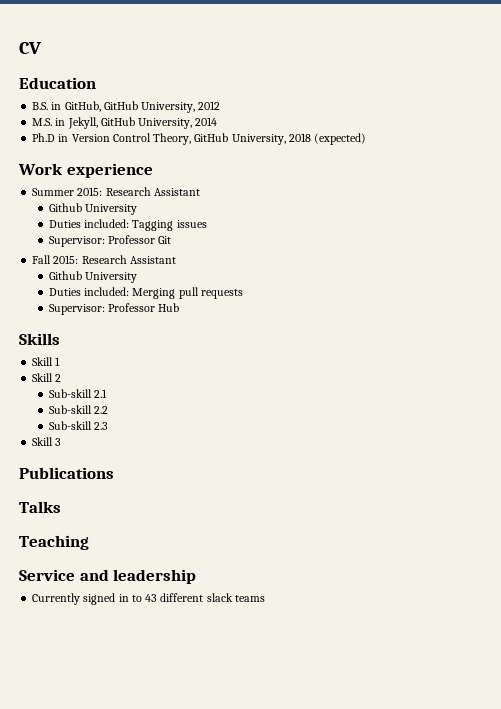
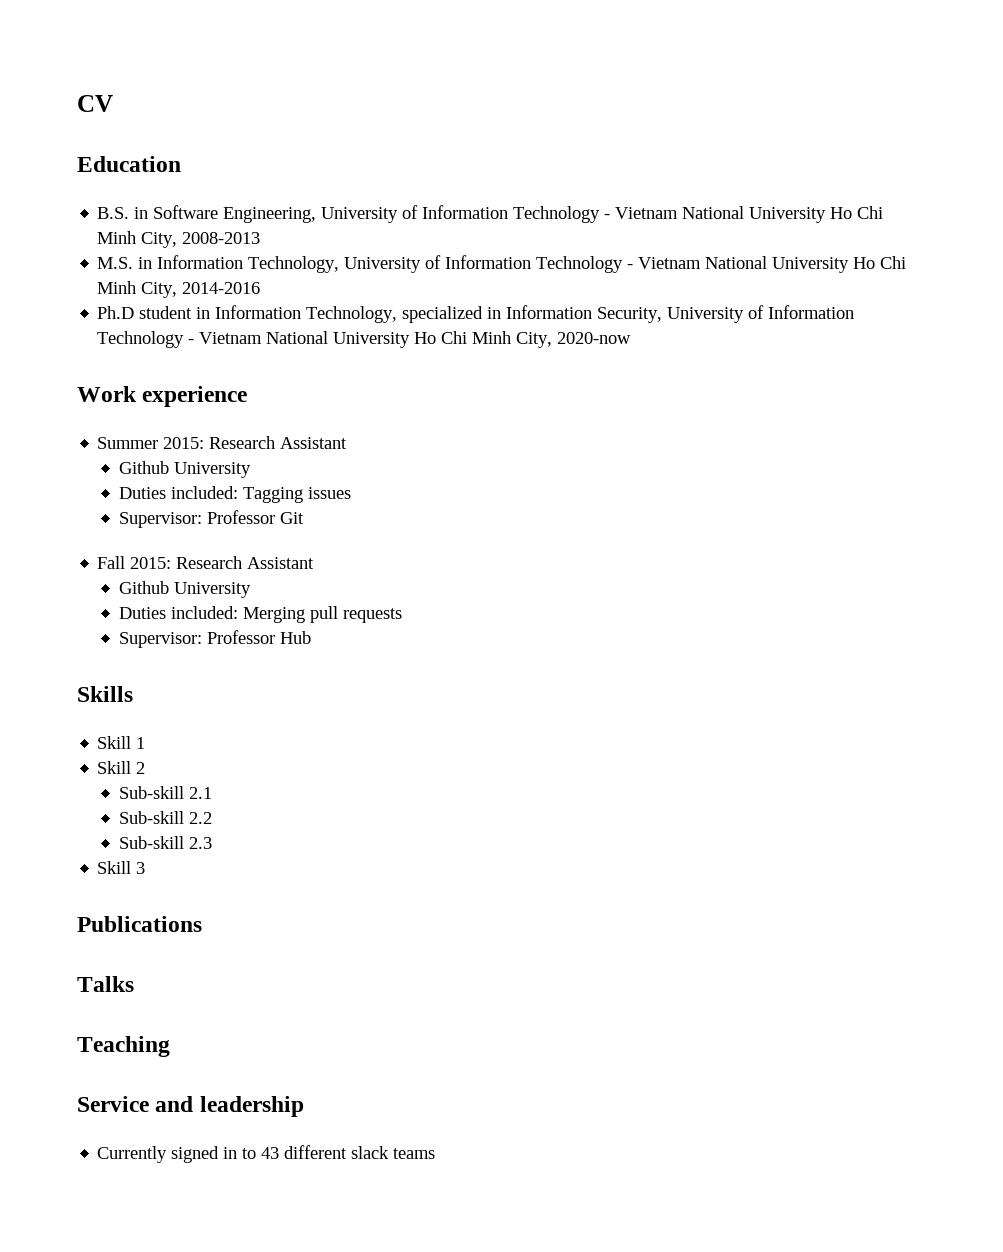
- B.S. in GitHub, GitHub University, 2012
- M.S. in Jekyll, GitHub University, 2014
- Ph.D in Version Control Theory, GitHub University, 2018 (expected)
+ B.S. in Software Engineering, University of Information Technology - Vietnam National University Ho Chi Minh City, 2008-2013
+ M.S. in Information Technology, University of Information Technology - Vietnam National University Ho Chi Minh City, 2014-2016
+ Ph.D student in Information Technology, specialized in Information Security, University of Information Technology - Vietnam National University Ho Chi Minh City, 2020-now

